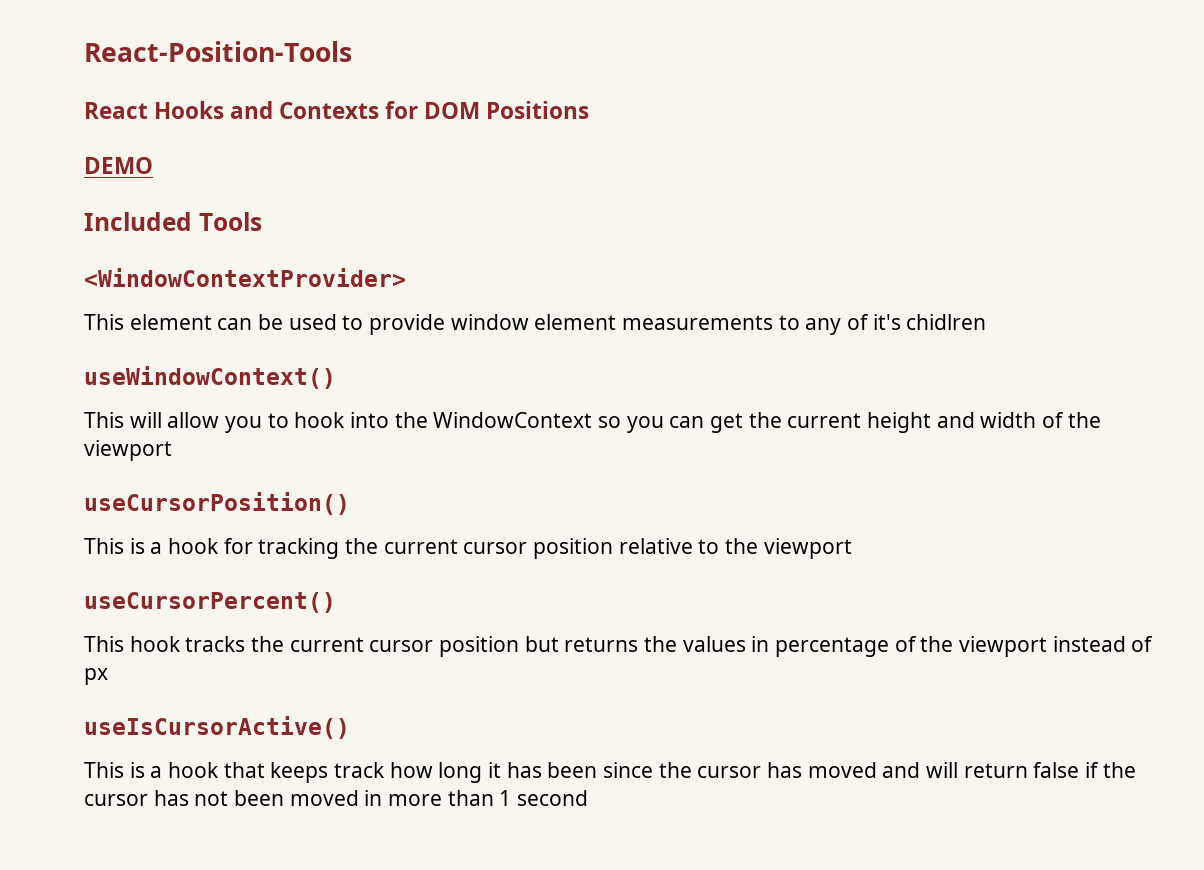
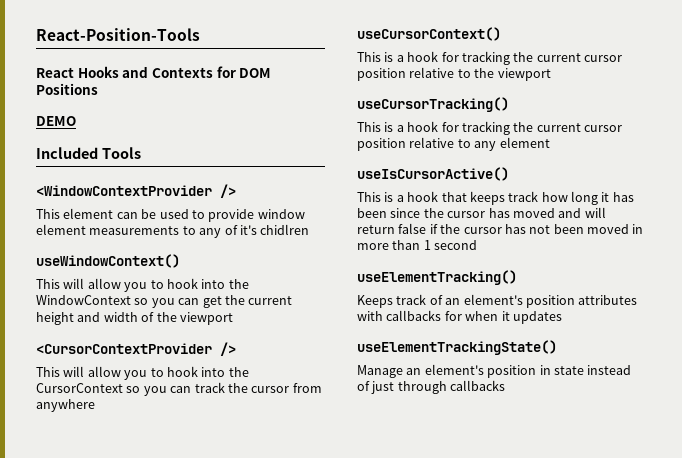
- <WindowContextProvider>
+ <WindowContextProvider />
- useCursorPosition()
+ <CursorContextProvider />
+ This will allow you to hook into the CursorContext so you can track the cursor from anywhere
+ useCursorContext()
- useCursorPercent()
- This hook tracks the current cursor position but returns the values in percentage of the viewport instead of px
+ useCursorTracking()
+ This is a hook for tracking the current cursor position relative to any element
+ useElementTracking()
+ Keeps track of an element's position attributes with callbacks for when it updates
+ useElementTrackingState()
+ Manage an element's position in state instead of just through callbacks

